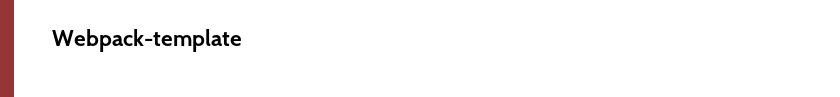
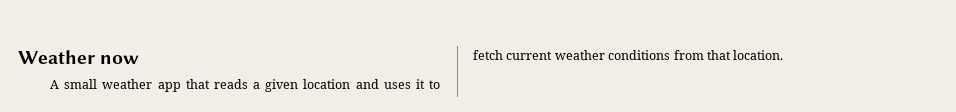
- Webpack-template
+ Weather now
+ A small weather app that reads a given location and uses it to fetch current weather conditions from that location.

